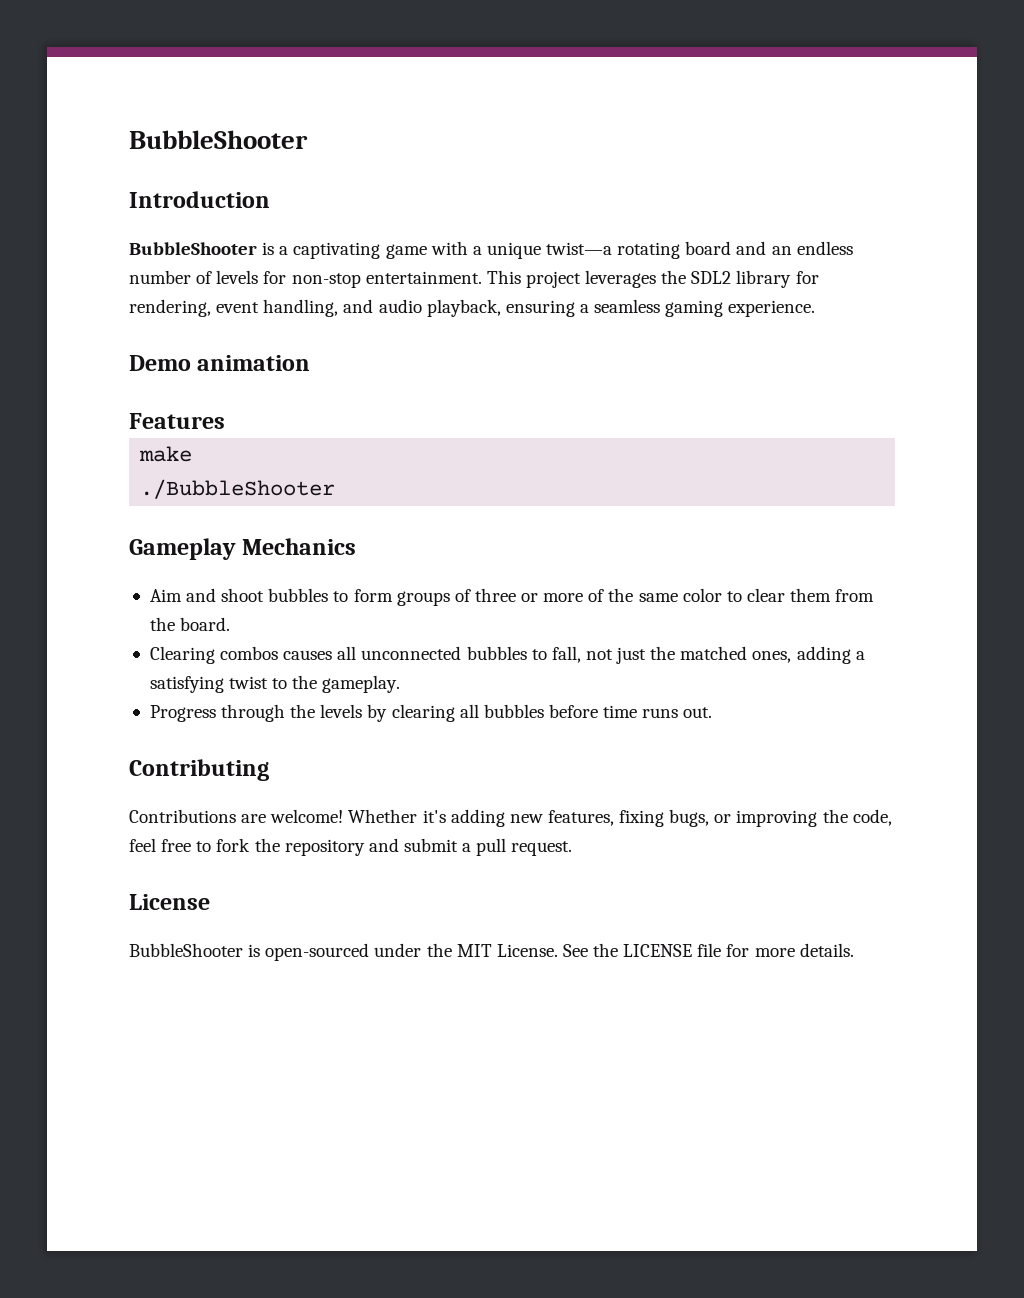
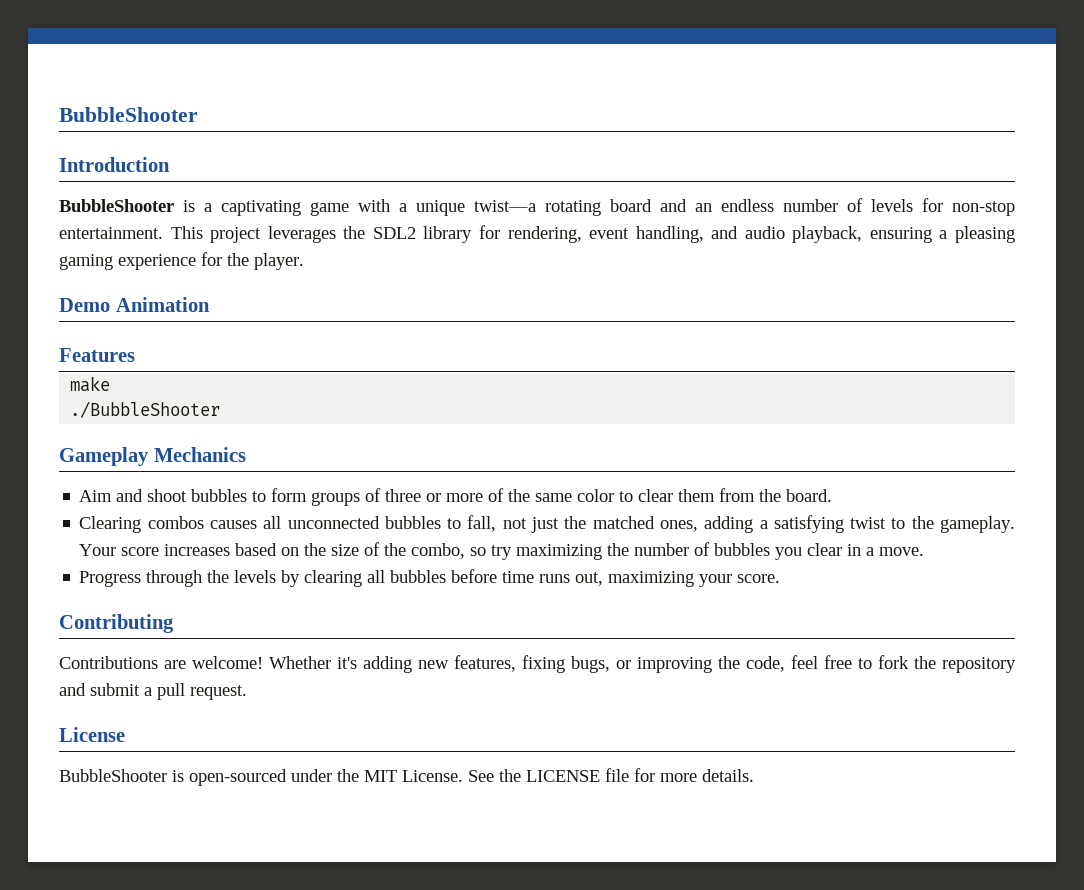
- This project leverages the SDL2 library for rendering, event handling, and audio playback, ensuring a seamless gaming experience.
+ This project leverages the SDL2 library for rendering, event handling, and audio playback, ensuring a pleasing gaming experience for the player.
- Demo animation
+ Demo Animation
+ Your score increases based on the size of the combo, so try maximizing the number of bubbles you clear in a move.
- Progress through the levels by clearing all bubbles before time runs out.
+ Progress through the levels by clearing all bubbles before time runs out, maximizing your score.

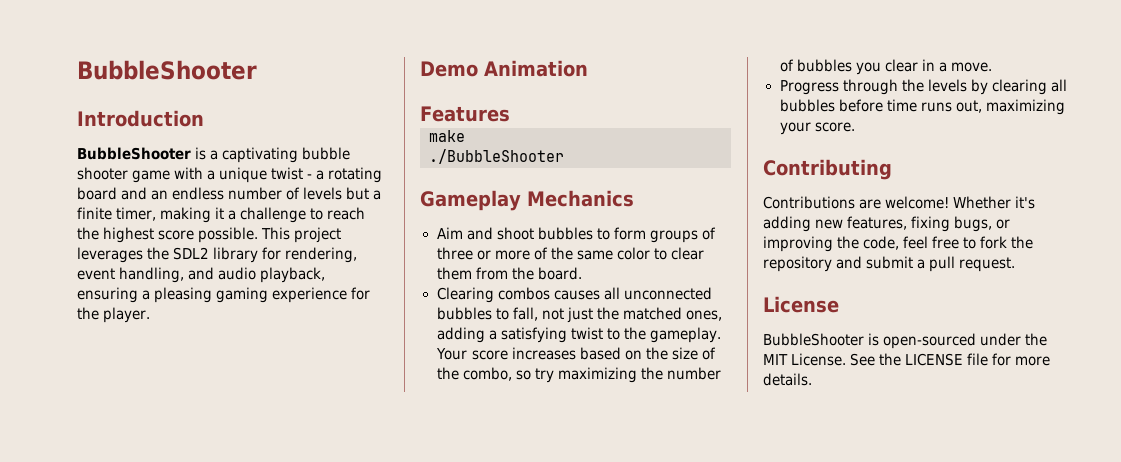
- BubbleShooter is a captivating game with a unique twist—a rotating board and an endless number of levels for non-stop entertainment.
+ BubbleShooter is a captivating bubble shooter game with a unique twist - a rotating board and an endless number of levels but a finite timer, making it a challenge to reach the highest score possible.

